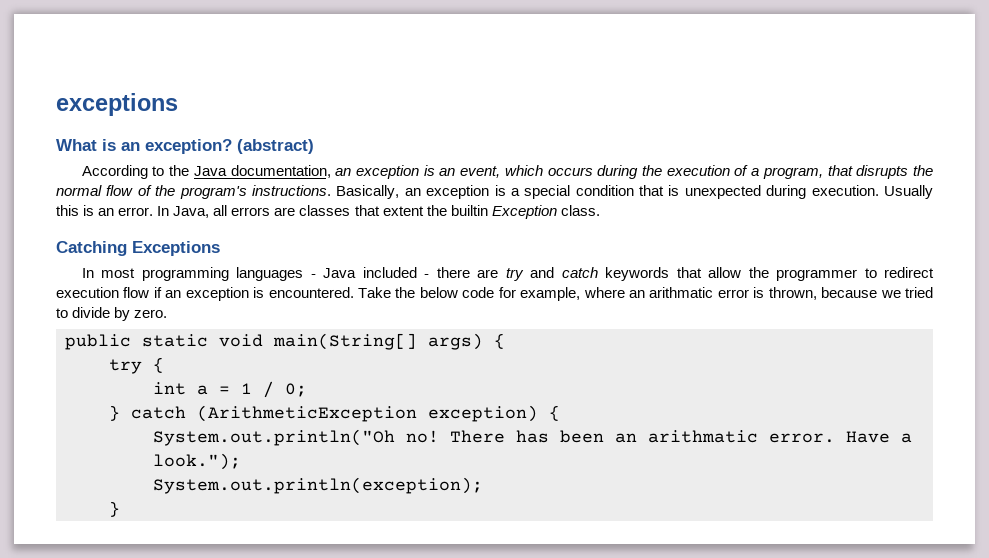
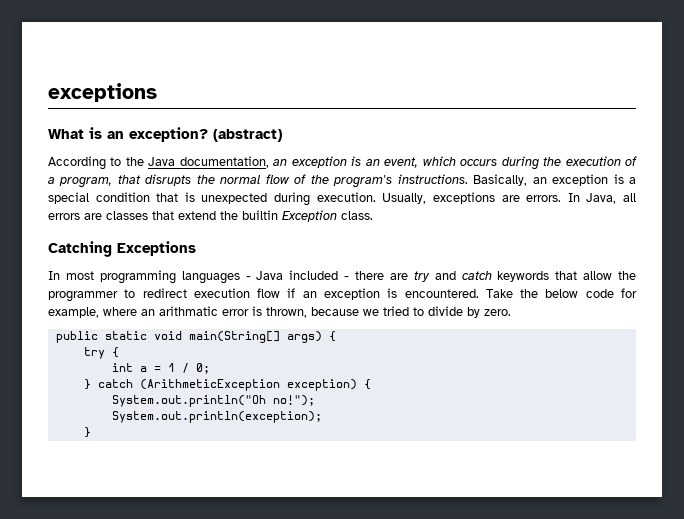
- Usually this is an error.
+ Usually, exceptions are errors.
- In Java, all errors are classes that extent the builtin Exception class.
+ In Java, all errors are classes that extend the builtin Exception class.
- System.out.println("Oh no! There has been an arithmatic error. Have a look.");
+ System.out.println("Oh no!");

